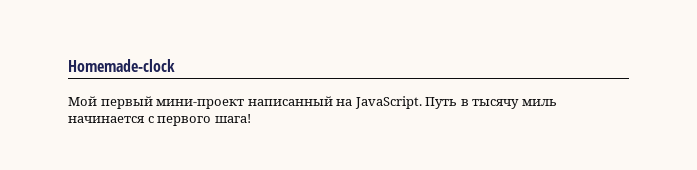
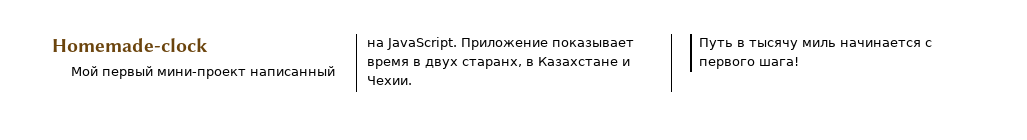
- Мой первый мини-проект написанный на JavaScript. Путь в тысячу миль начинается с первого шага!
+ Мой первый мини-проект написанный на JavaScript. Приложение показывает время в двух старанх, в Казахстане и Чехии.
+ Путь в тысячу миль начинается с первого шага!

